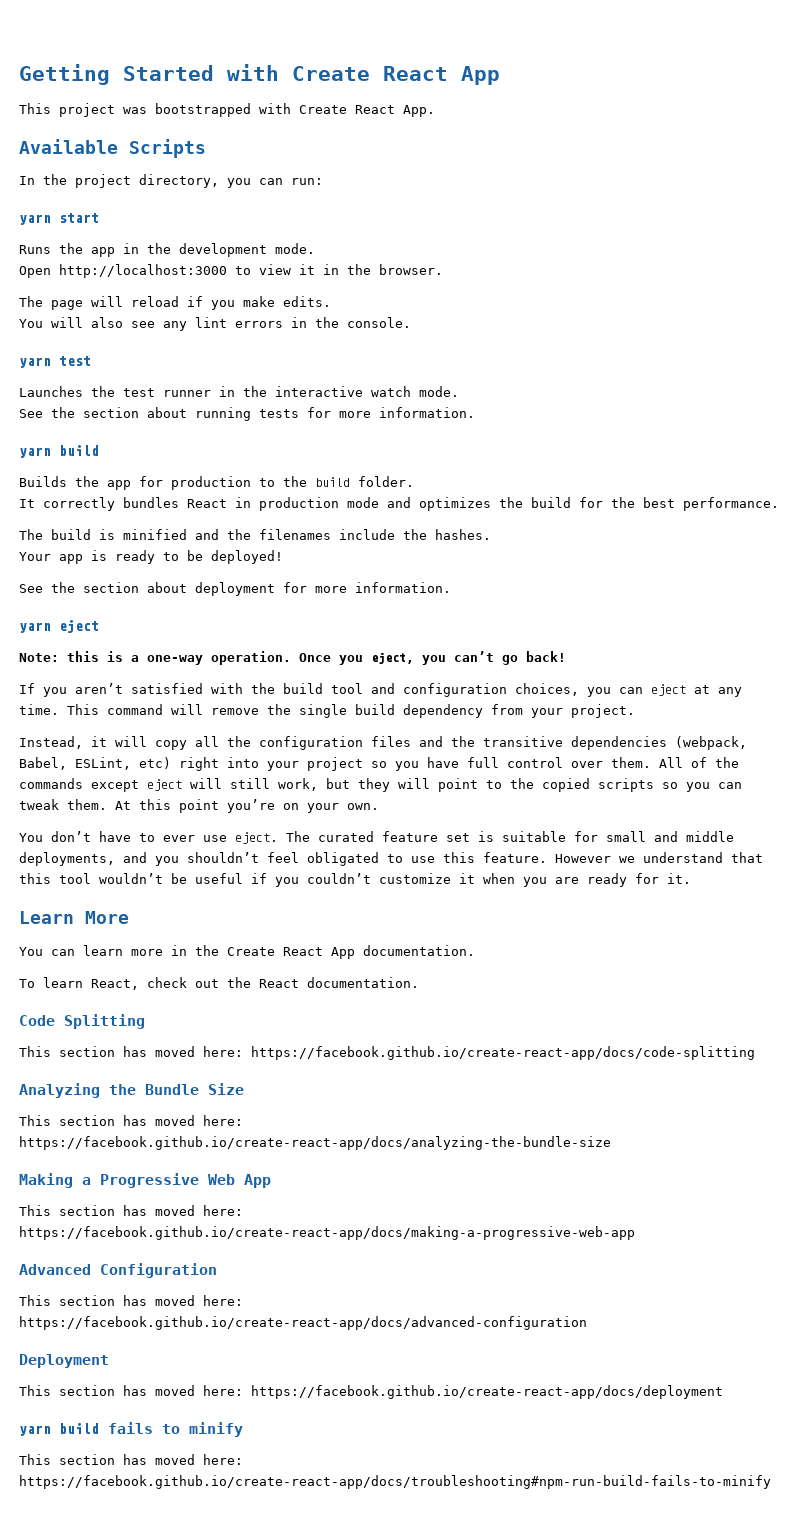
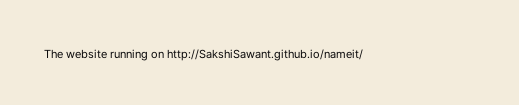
- Getting Started with Create React App
- This project was bootstrapped with Create React App.
- Available Scripts
- In the project directory, you can run:
- yarn start
- Runs the app in the development mode.
- Open http://localhost:3000 to view it in the browser.
- The page will reload if you make edits.
- You will also see any lint errors in the console.
- yarn test
- Launches the test runner in the interactive watch mode.
- See the section about running tests for more information.
- yarn build
- Builds the app for production to the build folder.
- It correctly bundles React in production mode and optimizes the build for the best performance.
- The build is minified and the filenames include the hashes.
- Your app is ready to be deployed!
- See the section about deployment for more information.
- yarn eject
- Note: this is a one-way operation. Once you eject, you can’t go back!
- If you aren’t satisfied with the build tool and configuration choices, you can eject at any time. This command will remove the single build dependency from your project.
- Instead, it will copy all the configuration files and the transitive dependencies (webpack, Babel, ESLint, etc) right into your project so you have full control over them. All of the commands except eject will still work, but they will point to the copied scripts so you can tweak them. At this point you’re on your own.
- You don’t have to ever use eject. The curated feature set is suitable for small and middle deployments, and you shouldn’t feel obligated to use this feature. However we understand that this tool wouldn’t be useful if you couldn’t customize it when you are ready for it.
- Learn More
- You can learn more in the Create React App documentation.
- To learn React, check out the React documentation.
- Code Splitting
- This section has moved here: https://facebook.github.io/create-react-app/docs/code-splitting
- Analyzing the Bundle Size
- This section has moved here: https://facebook.github.io/create-react-app/docs/analyzing-the-bundle-size
- Making a Progressive Web App
- This section has moved here: https://facebook.github.io/create-react-app/docs/making-a-progressive-web-app
- Advanced Configuration
- This section has moved here: https://facebook.github.io/create-react-app/docs/advanced-configuration
- Deployment
- This section has moved here: https://facebook.github.io/create-react-app/docs/deployment
- yarn build fails to minify
- This section has moved here: https://facebook.github.io/create-react-app/docs/troubleshooting#npm-run-build-fails-to-minify
+ The website running on http://SakshiSawant.github.io/nameit/

